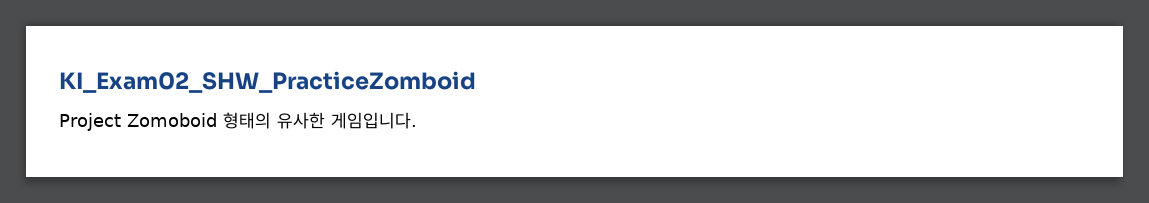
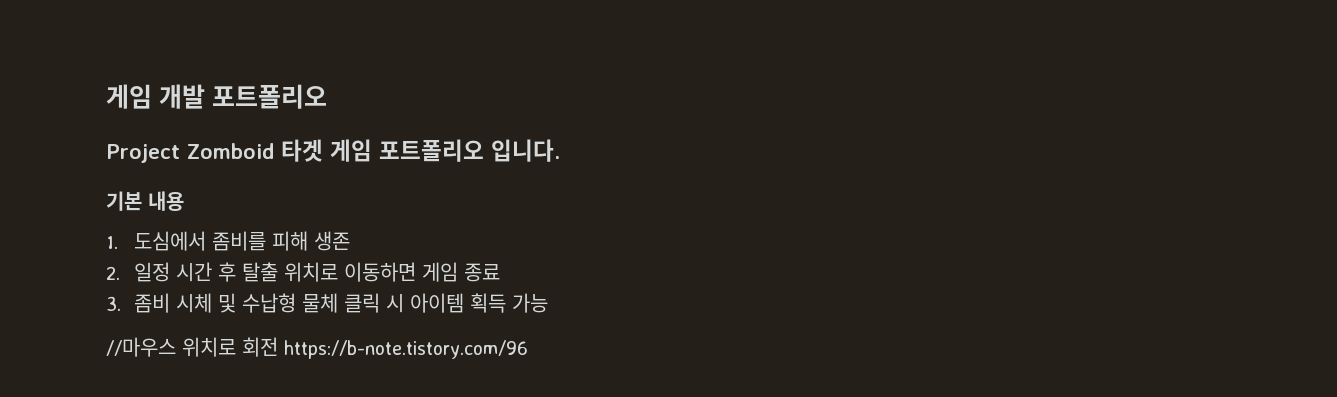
- KI_Exam02_SHW_PracticeZomboid
- Project Zomoboid 형태의 유사한 게임입니다.
+ 게임 개발 포트폴리오
+ Project Zomboid 타겟 게임 포트폴리오 입니다.
+ 기본 내용
+ 1. 도심에서 좀비를 피해 생존
+ 2. 일정 시간 후 탈출 위치로 이동하면 게임 종료
+ 3. 좀비 시체 및 수납형 물체 클릭 시 아이템 획득 가능
+ //마우스 위치로 회전 https://b-note.tistory.com/96

